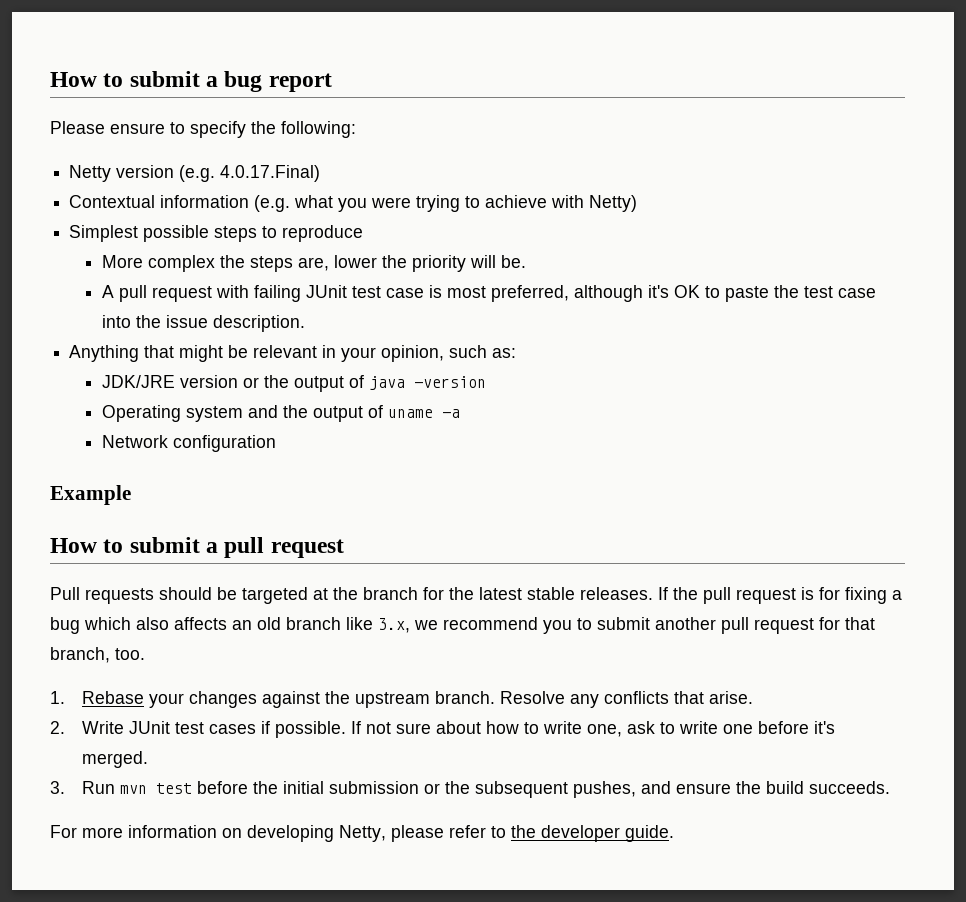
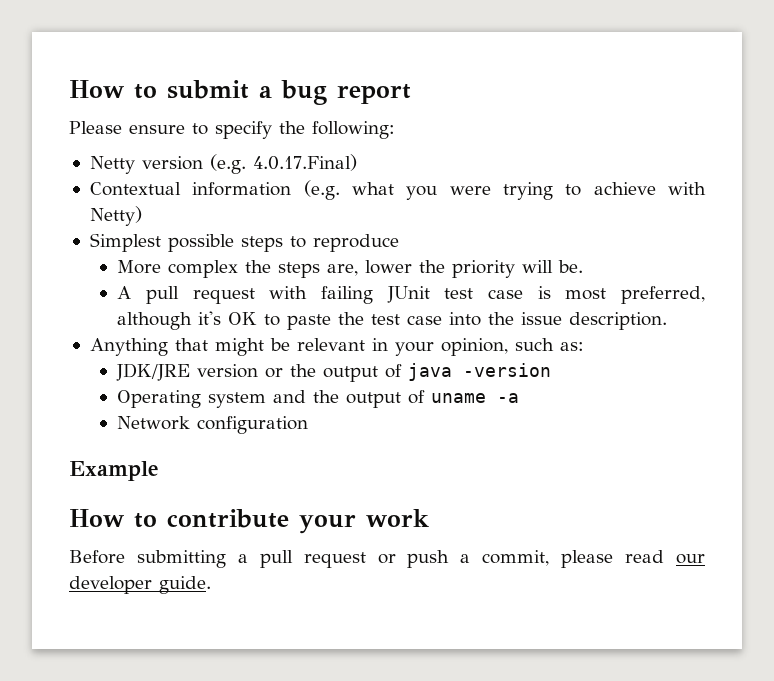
- How to submit a pull request
- Pull requests should be targeted at the branch for the latest stable releases. If the pull request is for fixing a bug which also affects an old branch like 3.x, we recommend you to submit another pull request for that branch, too.
- 1. Rebase your changes against the upstream branch. Resolve any conflicts that arise.
- 2. Write JUnit test cases if possible. If not sure about how to write one, ask to write one before it's merged.
- 3. Run mvn test before the initial submission or the subsequent pushes, and ensure the build succeeds.
- For more information on developing Netty, please refer to the developer guide.
+ How to contribute your work
+ Before submitting a pull request or push a commit, please read our developer guide.

